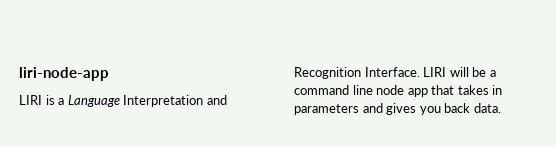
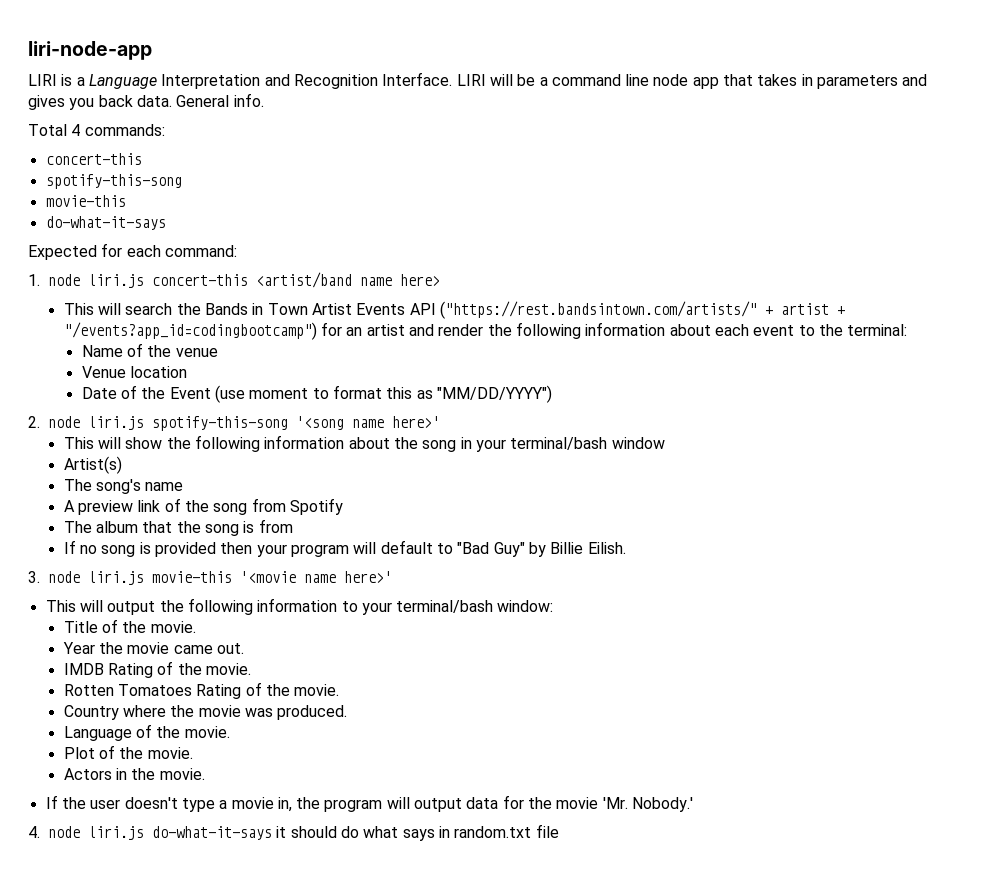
+ General info.
+ Total 4 commands:
+ concert-this
+ spotify-this-song
+ movie-this
+ do-what-it-says
+ Expected for each command:
+ 1. node liri.js concert-this <artist/band name here>
+ This will search the Bands in Town Artist Events API ("https://rest.bandsintown.com/artists/" + artist + "/events?app_id=codingbootcamp") for an artist and render the following information about each event to the terminal:
+ Name of the venue
+ Venue location
+ Date of the Event (use moment to format this as "MM/DD/YYYY")
+ 2. node liri.js spotify-this-song '<song name here>'
+ This will show the following information about the song in your terminal/bash window
+ Artist(s)
+ The song's name
+ A preview link of the song from Spotify
+ The album that the song is from
+ If no song is provided then your program will default to "Bad Guy" by Billie Eilish.
+ 3. node liri.js movie-this '<movie name here>'
+ This will output the following information to your terminal/bash window:
+ Title of the movie.
+ Year the movie came out.
+ IMDB Rating of the movie.
+ Rotten Tomatoes Rating of the movie.
+ Country where the movie was produced.
+ Language of the movie.
+ Plot of the movie.
+ Actors in the movie.
+ If the user doesn't type a movie in, the program will output data for the movie 'Mr. Nobody.'
+ 4. node liri.js do-what-it-says it should do what says in random.txt file

